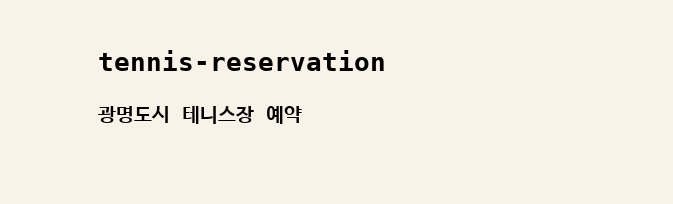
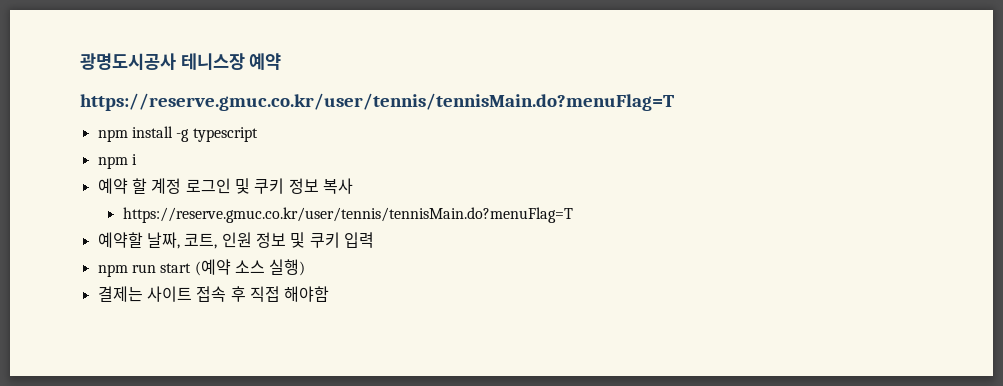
- tennis-reservation
- 광명도시 테니스장 예약
+ 광명도시공사 테니스장 예약
+ https://reserve.gmuc.co.kr/user/tennis/tennisMain.do?menuFlag=T
+ npm install -g typescript
+ npm i
+ 예약 할 계정 로그인 및 쿠키 정보 복사
+ https://reserve.gmuc.co.kr/user/tennis/tennisMain.do?menuFlag=T
+ 예약할 날짜, 코트, 인원 정보 및 쿠키 입력
+ npm run start (예약 소스 실행)
+ 결제는 사이트 접속 후 직접 해야함

